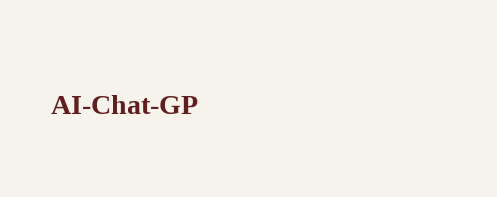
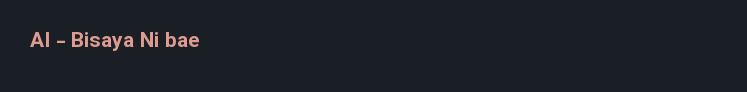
- AI-Chat-GP
+ AI - Bisaya Ni bae

